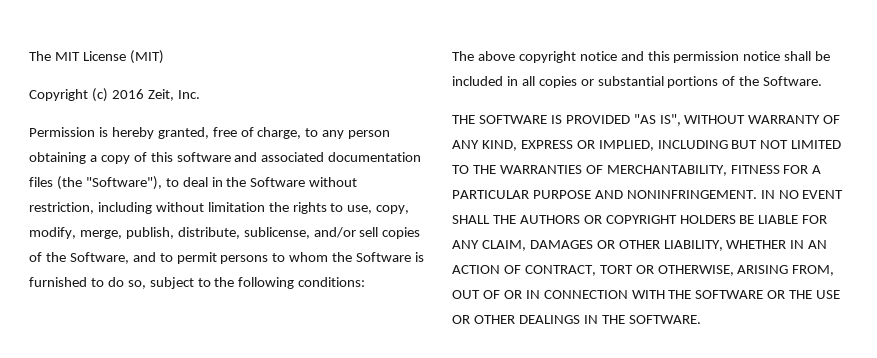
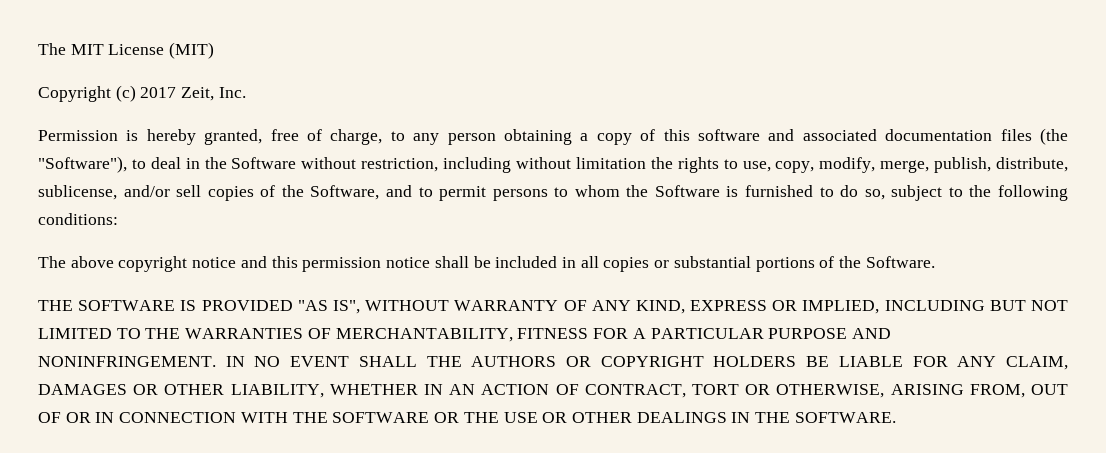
- Copyright (c) 2016 Zeit, Inc.
+ Copyright (c) 2017 Zeit, Inc.

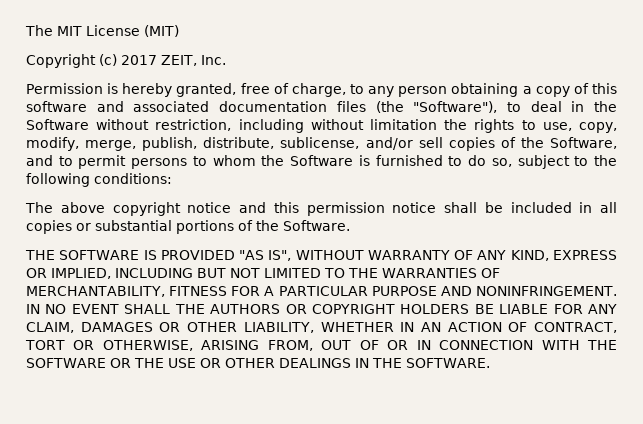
- Copyright (c) 2017 Zeit, Inc.
+ Copyright (c) 2017 ZEIT, Inc.

